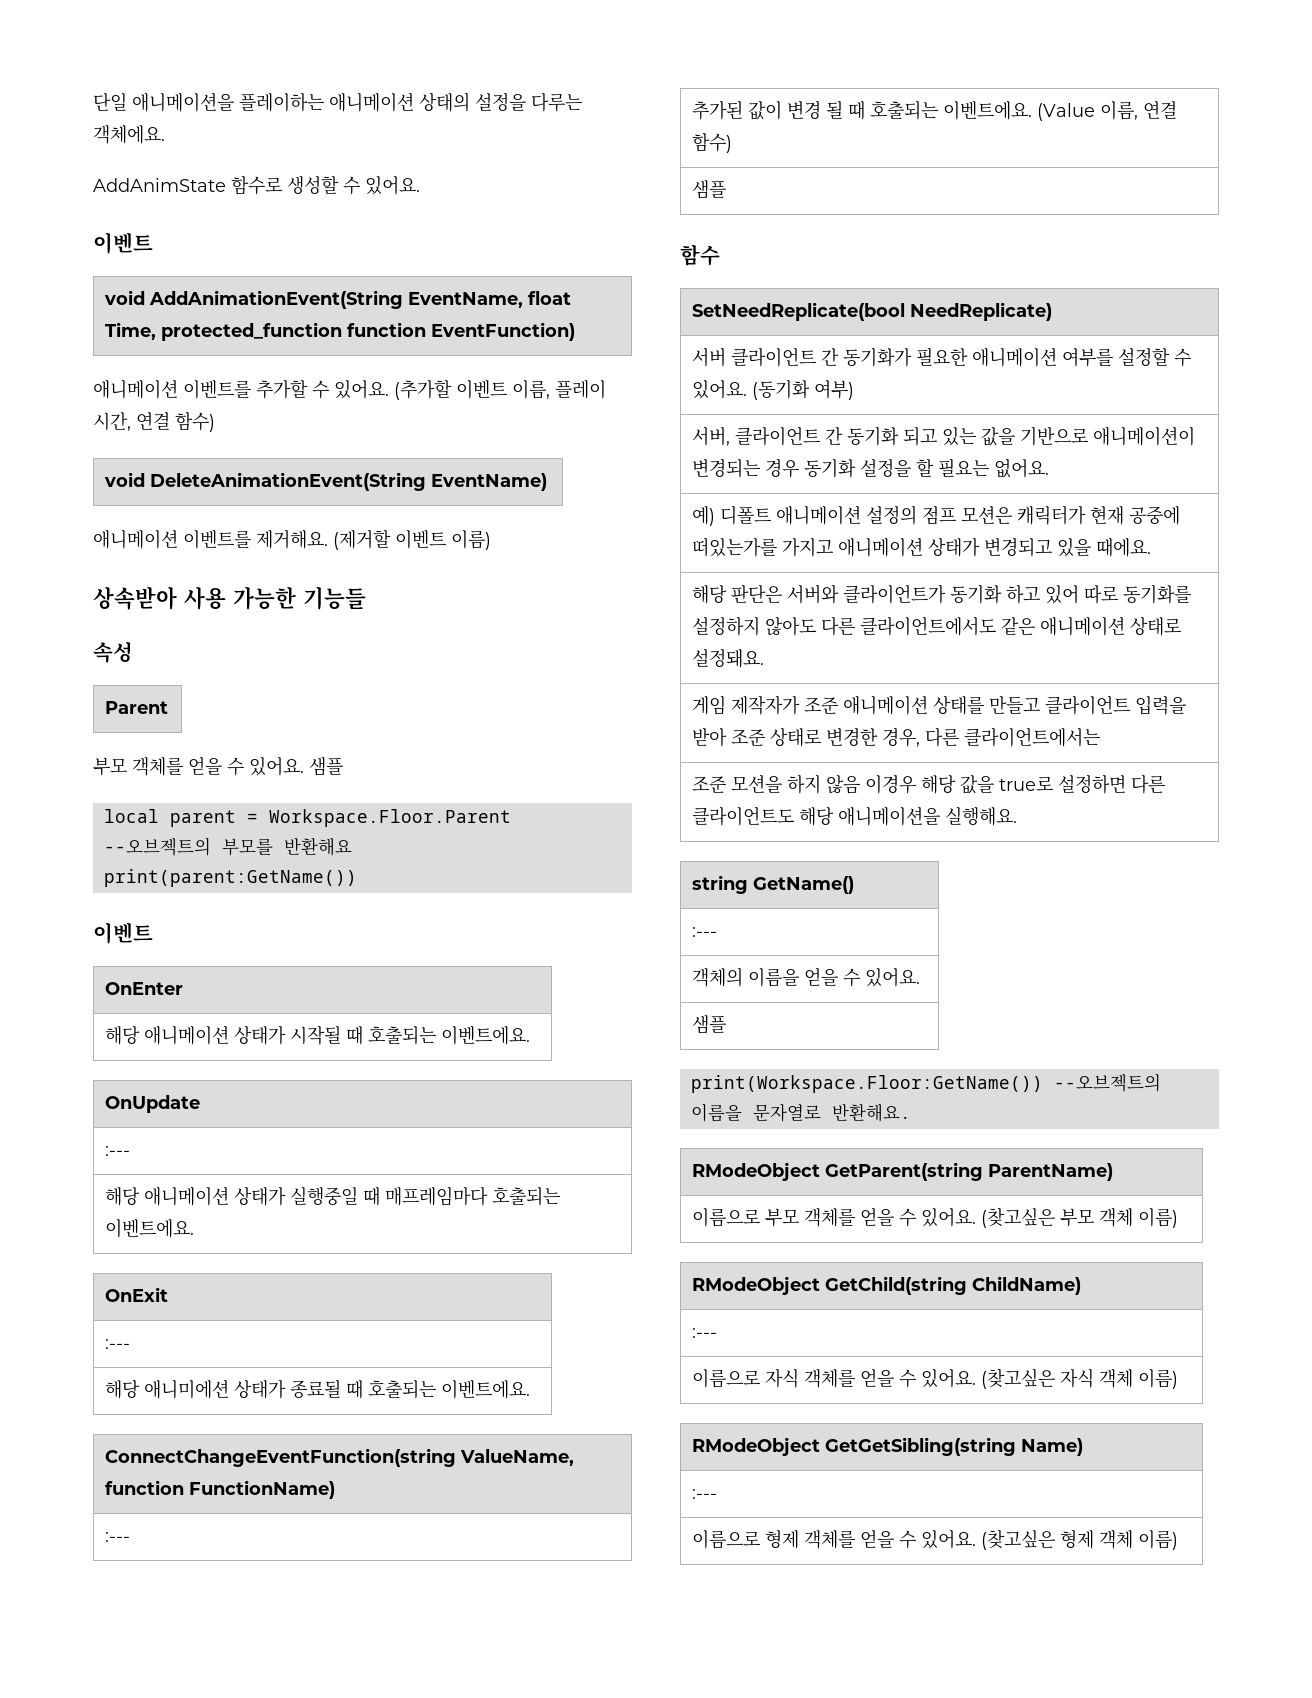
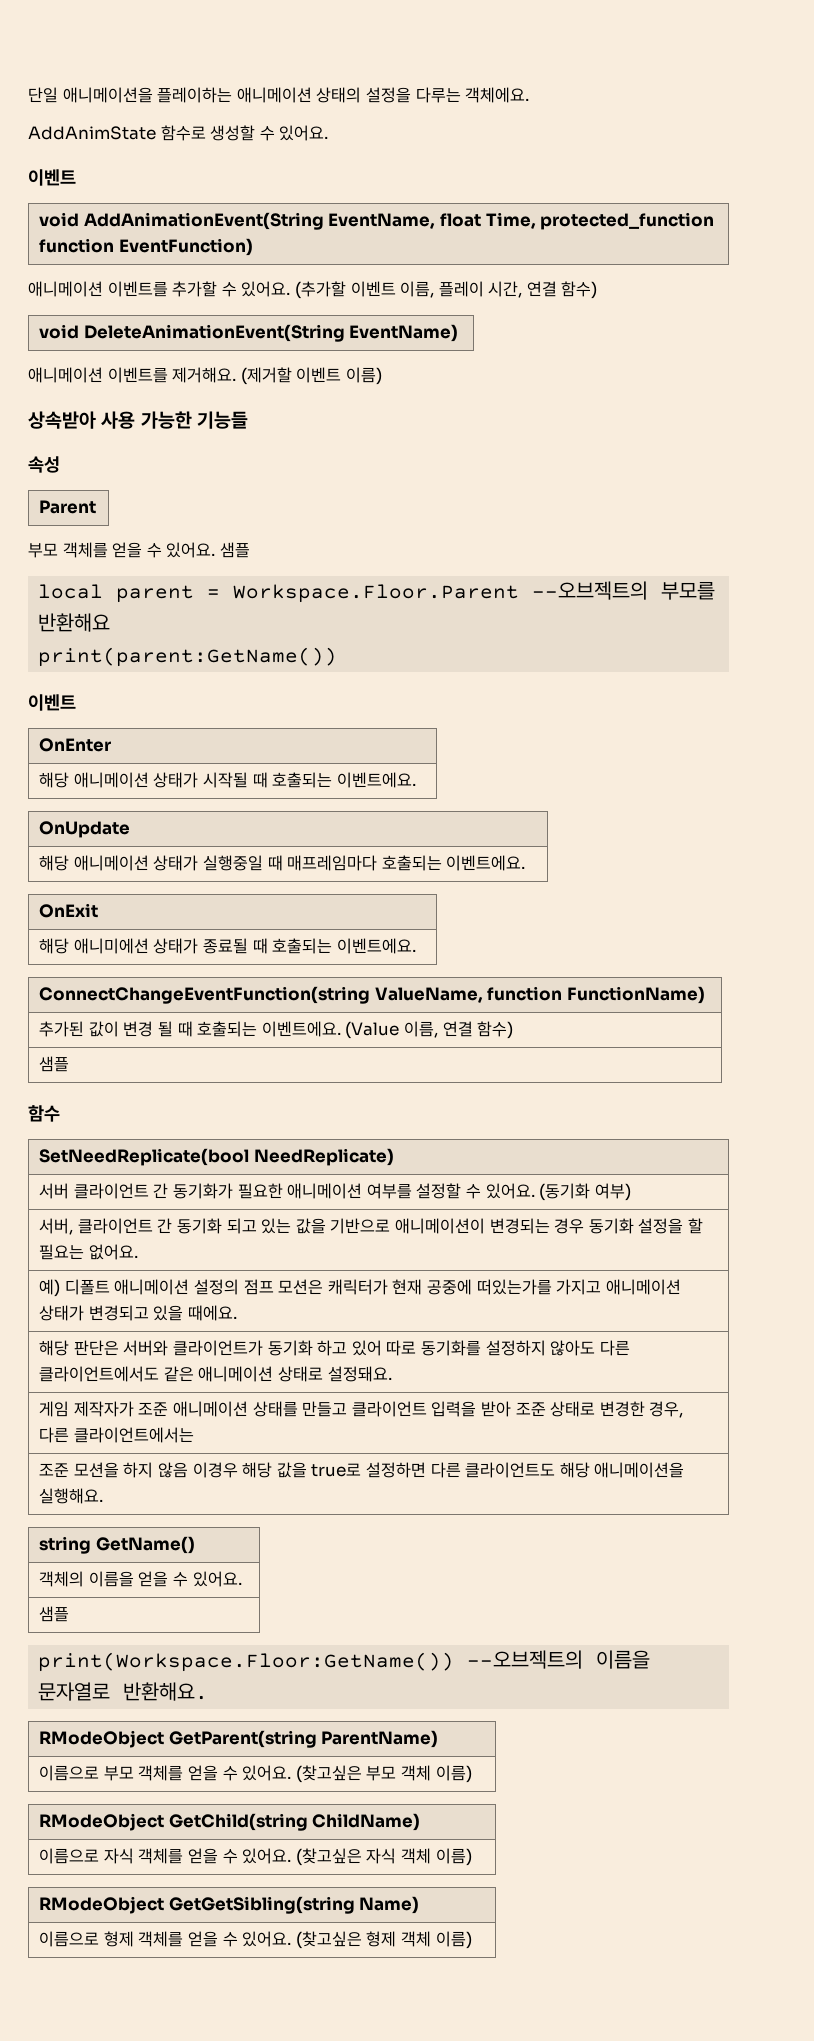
  OnUpdate
- :---
  OnExit
- :---
  ConnectChangeEventFunction(string ValueName, function FunctionName)
- :---
  string GetName()
- :---
  RModeObject GetChild(string ChildName)
- :---
  RModeObject GetGetSibling(string Name)
- :---

